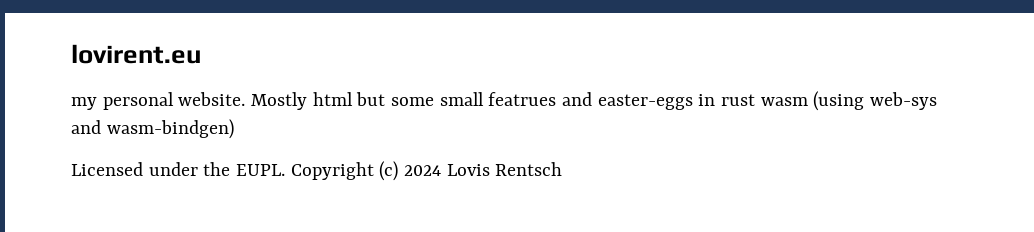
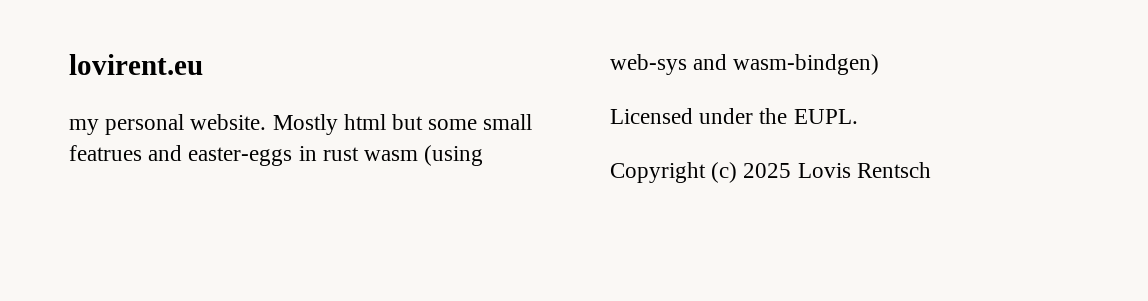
- Licensed under the EUPL. Copyright (c) 2024 Lovis Rentsch
+ Licensed under the EUPL.
+ Copyright (c) 2025 Lovis Rentsch

